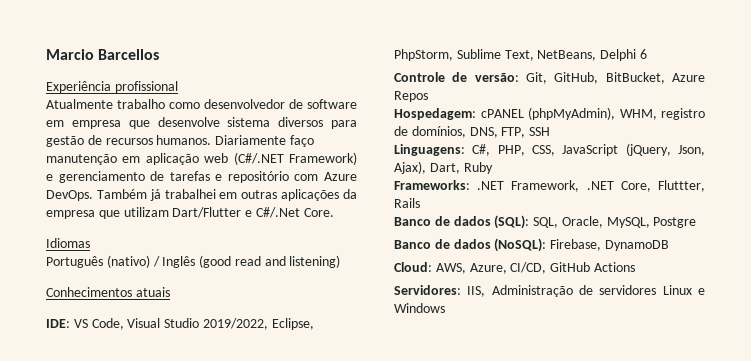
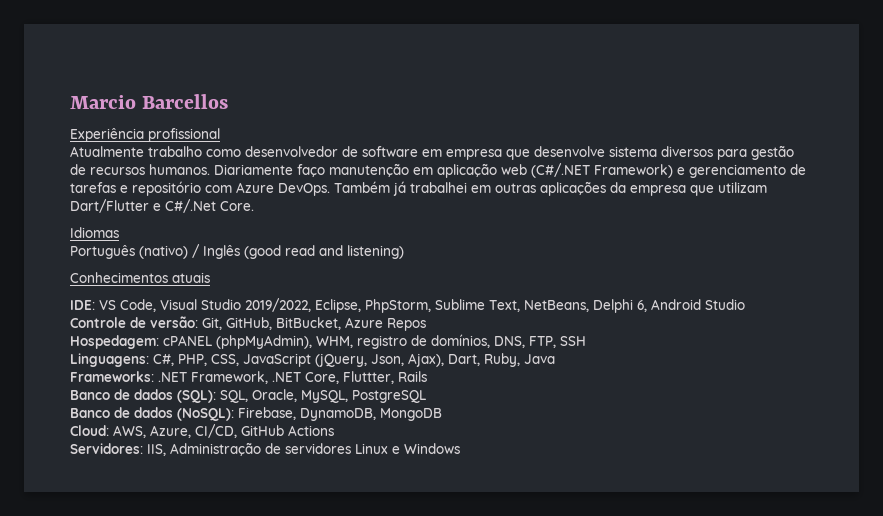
- IDE: VS Code, Visual Studio 2019/2022, Eclipse, PhpStorm, Sublime Text, NetBeans, Delphi 6
+ IDE: VS Code, Visual Studio 2019/2022, Eclipse, PhpStorm, Sublime Text, NetBeans, Delphi 6, Android Studio
- Linguagens: C#, PHP, CSS, JavaScript (jQuery, Json, Ajax), Dart, Ruby
+ Linguagens: C#, PHP, CSS, JavaScript (jQuery, Json, Ajax), Dart, Ruby, Java
- Banco de dados (SQL): SQL, Oracle, MySQL, Postgre
+ Banco de dados (SQL): SQL, Oracle, MySQL, PostgreSQL
- Banco de dados (NoSQL): Firebase, DynamoDB
+ Banco de dados (NoSQL): Firebase, DynamoDB, MongoDB

